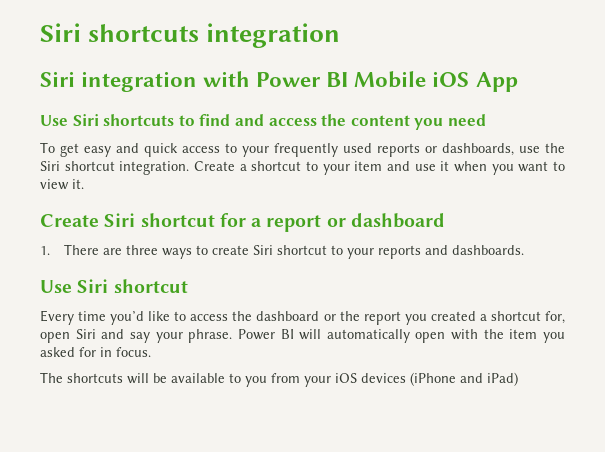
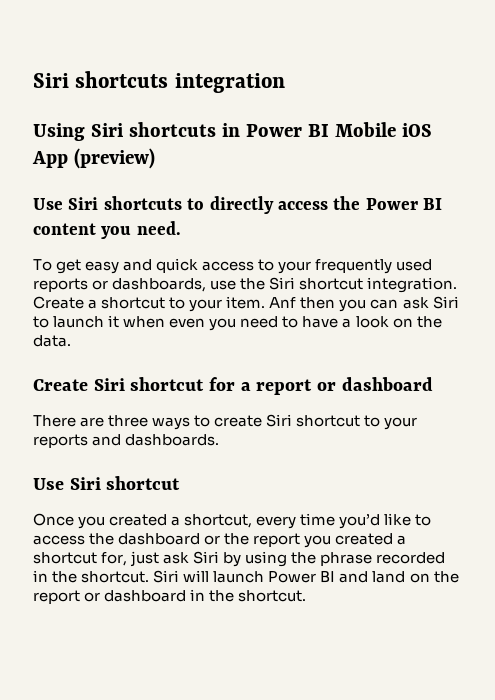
- Siri integration with Power BI Mobile iOS App
+ Using Siri shortcuts in Power BI Mobile iOS App (preview)
- Use Siri shortcuts to find and access the content you need
+ Use Siri shortcuts to directly access the Power BI content you need.
- Create a shortcut to your item and use it when you want to view it.
+ Create a shortcut to your item. Anf then you can ask Siri to launch it when even you need to have a look on the data.
- 1. There are three ways to create Siri shortcut to your reports and dashboards.
+ There are three ways to create Siri shortcut to your reports and dashboards.
- Every time you’d like to access the dashboard or the report you created a shortcut for, open Siri and say your phrase. Power BI will automatically open with the item you asked for in focus.
- The shortcuts will be available to you from your iOS devices (iPhone and iPad)
+ Once you created a shortcut, every time you’d like to access the dashboard or the report you created a shortcut for, just ask Siri by using the phrase recorded in the shortcut. Siri will launch Power BI and land on the report or dashboard in the shortcut.

